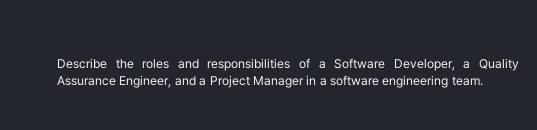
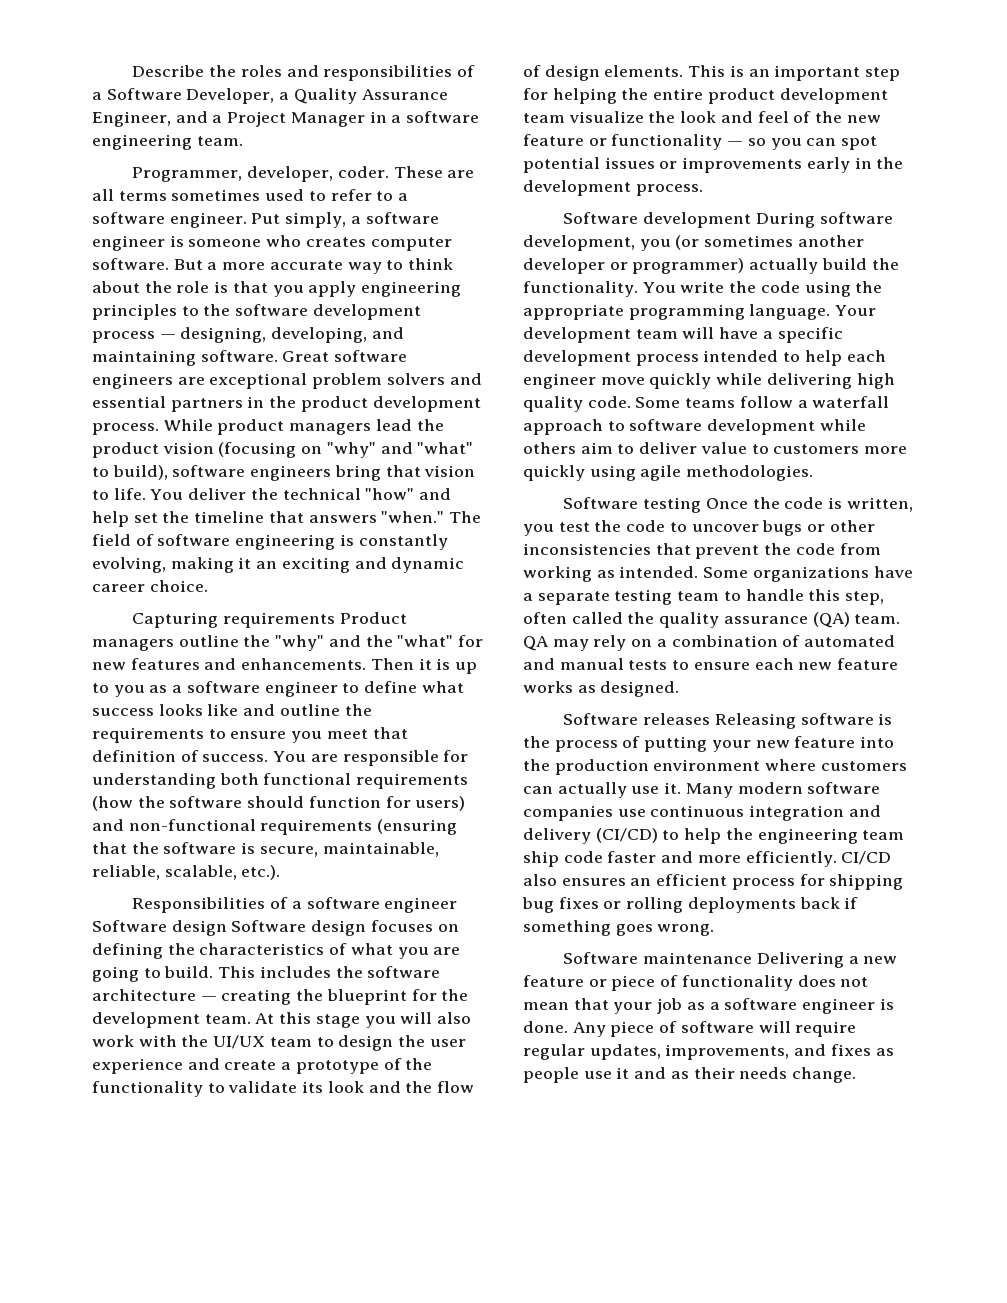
+ Programmer, developer, coder. These are all terms sometimes used to refer to a software engineer. Put simply, a software engineer is someone who creates computer software. But a more accurate way to think about the role is that you apply engineering principles to the software development process — designing, developing, and maintaining software. Great software engineers are exceptional problem solvers and essential partners in the product development process. While product managers lead the product vision (focusing on "why" and "what" to build), software engineers bring that vision to life. You deliver the technical "how" and help set the timeline that answers "when." The field of software engineering is constantly evolving, making it an exciting and dynamic career choice.
+ Capturing requirements Product managers outline the "why" and the "what" for new features and enhancements. Then it is up to you as a software engineer to define what success looks like and outline the requirements to ensure you meet that definition of success. You are responsible for understanding both functional requirements (how the software should function for users) and non-functional requirements (ensuring that the software is secure, maintainable, reliable, scalable, etc.).
+ Responsibilities of a software engineer Software design Software design focuses on defining the characteristics of what you are going to build. This includes the software architecture — creating the blueprint for the development team. At this stage you will also work with the UI/UX team to design the user experience and create a prototype of the functionality to validate its look and the flow of design elements. This is an important step for helping the entire product development team visualize the look and feel of the new feature or functionality — so you can spot potential issues or improvements early in the development process.
+ Software development During software development, you (or sometimes another developer or programmer) actually build the functionality. You write the code using the appropriate programming language. Your development team will have a specific development process intended to help each engineer move quickly while delivering high quality code. Some teams follow a waterfall approach to software development while others aim to deliver value to customers more quickly using agile methodologies.
+ Software testing Once the code is written, you test the code to uncover bugs or other inconsistencies that prevent the code from working as intended. Some organizations have a separate testing team to handle this step, often called the quality assurance (QA) team. QA may rely on a combination of automated and manual tests to ensure each new feature works as designed.
+ Software releases Releasing software is the process of putting your new feature into the production environment where customers can actually use it. Many modern software companies use continuous integration and delivery (CI/CD) to help the engineering team ship code faster and more efficiently. CI/CD also ensures an efficient process for shipping bug fixes or rolling deployments back if something goes wrong.
+ Software maintenance Delivering a new feature or piece of functionality does not mean that your job as a software engineer is done. Any piece of software will require regular updates, improvements, and fixes as people use it and as their needs change.

